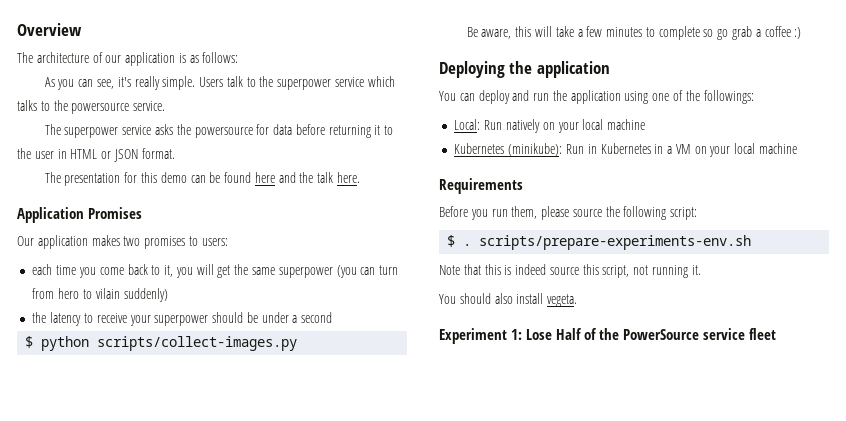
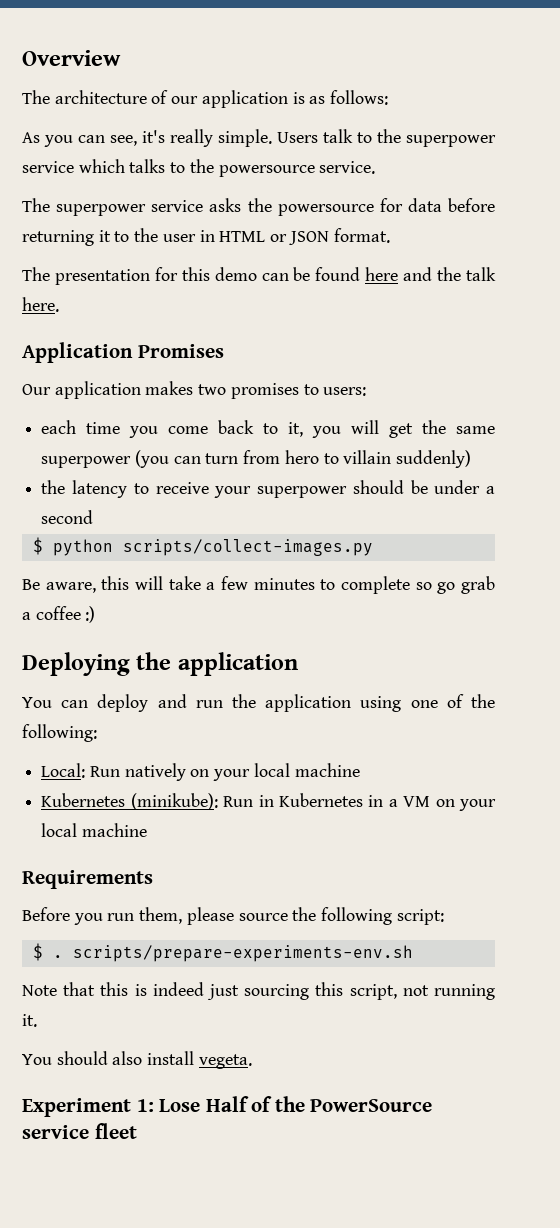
- each time you come back to it, you will get the same superpower (you can turn from hero to vilain suddenly)
+ each time you come back to it, you will get the same superpower (you can turn from hero to villain suddenly)
- You can deploy and run the application using one of the followings:
+ You can deploy and run the application using one of the following:
- Note that this is indeed source this script, not running it.
+ Note that this is indeed just sourcing this script, not running it.

